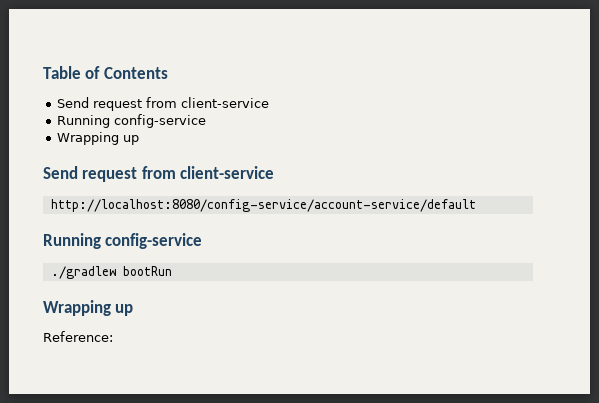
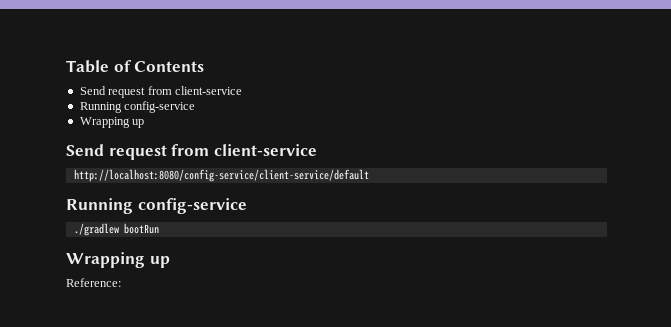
- http://localhost:8080/config-service/account-service/default
+ http://localhost:8080/config-service/client-service/default

